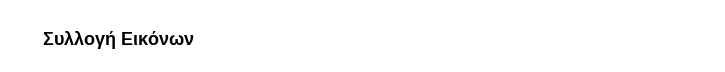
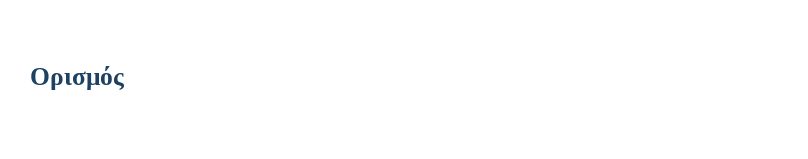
- Συλλογή Εικόνων
+ Ορισμός

